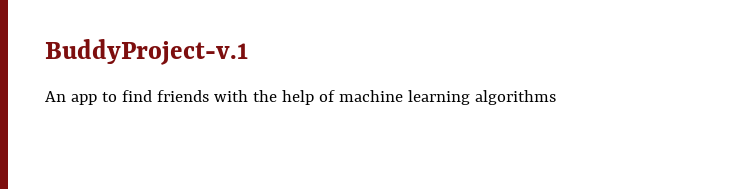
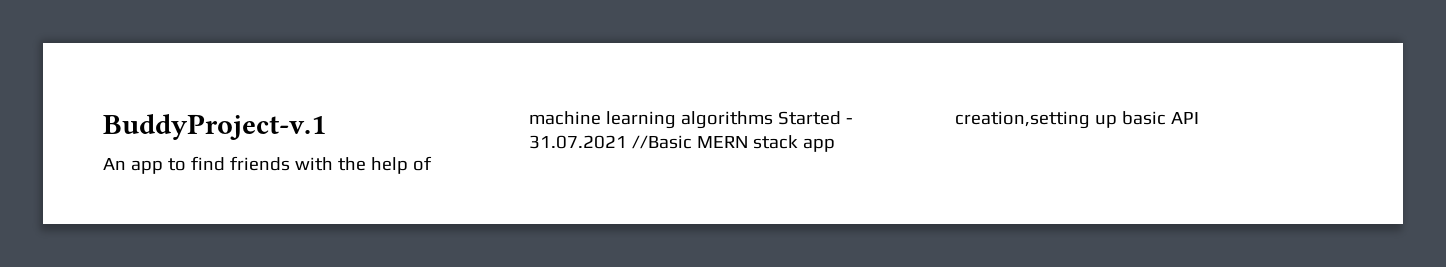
- An app to find friends with the help of machine learning algorithms
+ An app to find friends with the help of machine learning algorithms Started - 31.07.2021 //Basic MERN stack app creation,setting up basic API

